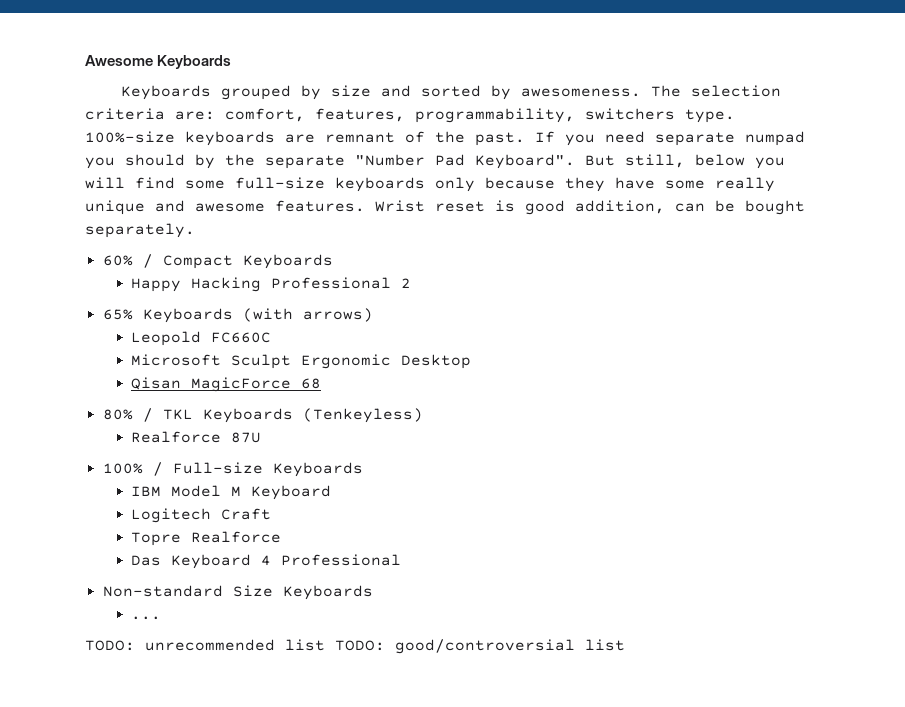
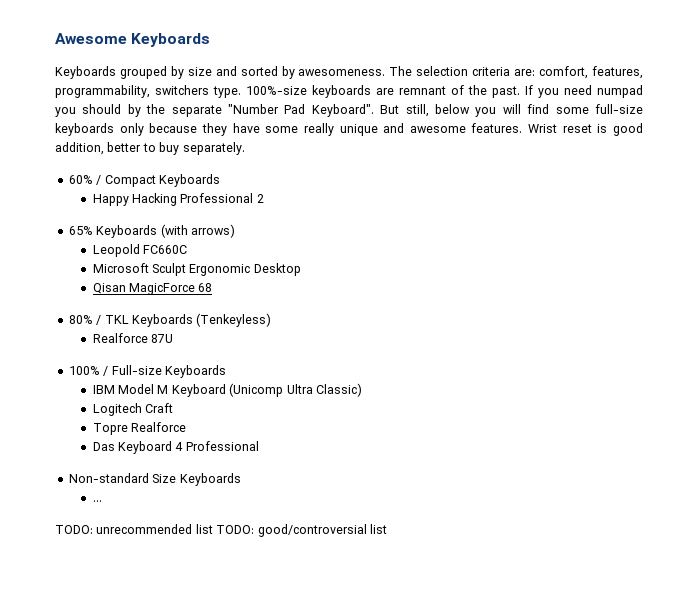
- If you need separate numpad you should by the separate "Number Pad Keyboard".
+ If you need numpad you should by the separate "Number Pad Keyboard".
- Wrist reset is good addition, can be bought separately.
+ Wrist reset is good addition, better to buy separately.
- IBM Model M Keyboard
+ IBM Model M Keyboard (Unicomp Ultra Classic)

